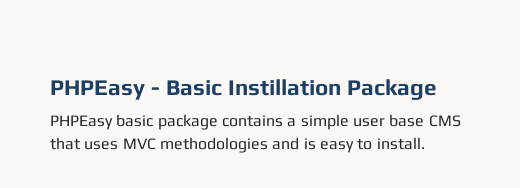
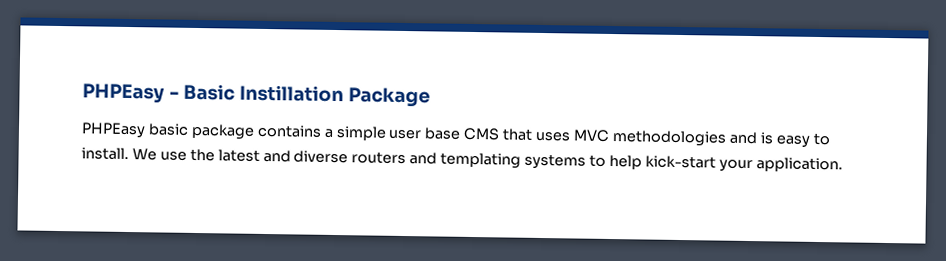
+ We use the latest and diverse routers and templating systems to help kick-start your application.

